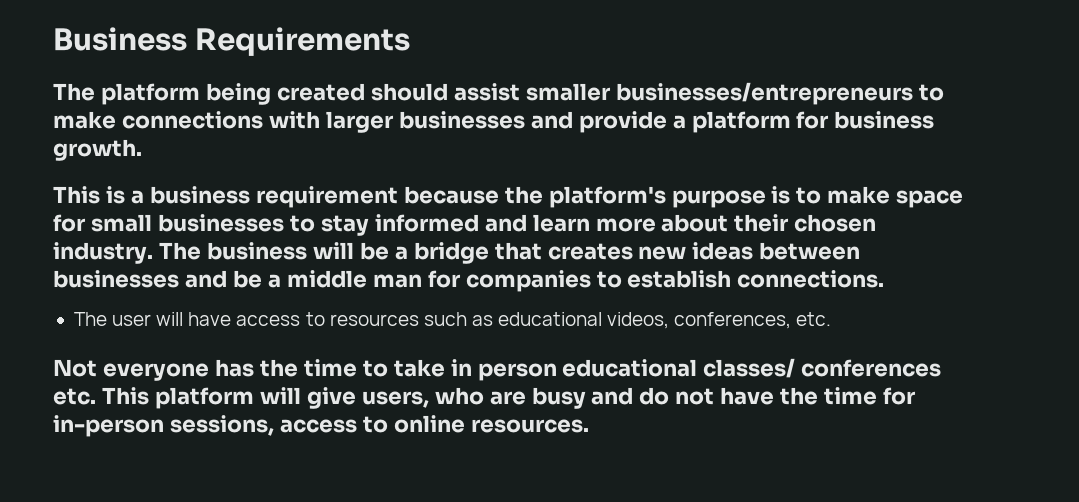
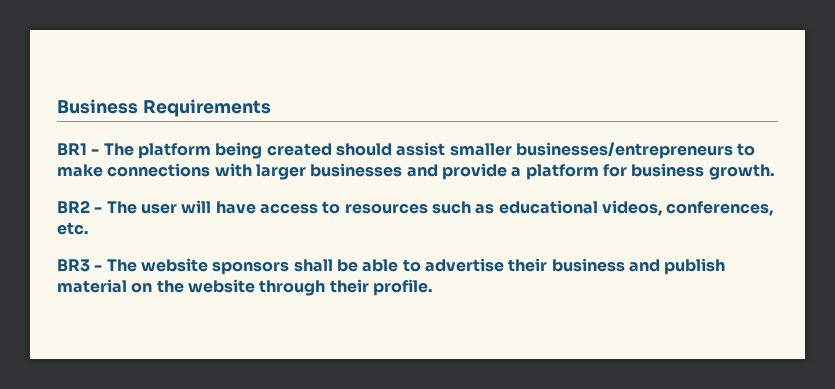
- The platform being created should assist smaller businesses/entrepreneurs to make connections with larger businesses and provide a platform for business growth.
+ BR1 - The platform being created should assist smaller businesses/entrepreneurs to make connections with larger businesses and provide a platform for business growth.
- This is a business requirement because the platform's purpose is to make space for small businesses to stay informed and learn more about their chosen industry. The business will be a bridge that creates new ideas between businesses and be a middle man for companies to establish connections.
- The user will have access to resources such as educational videos, conferences, etc.
+ BR2 - The user will have access to resources such as educational videos, conferences, etc.
- Not everyone has the time to take in person educational classes/ conferences etc. This platform will give users, who are busy and do not have the time for in-person sessions, access to online resources.
+ BR3 - The website sponsors shall be able to advertise their business and publish material on the website through their profile.

